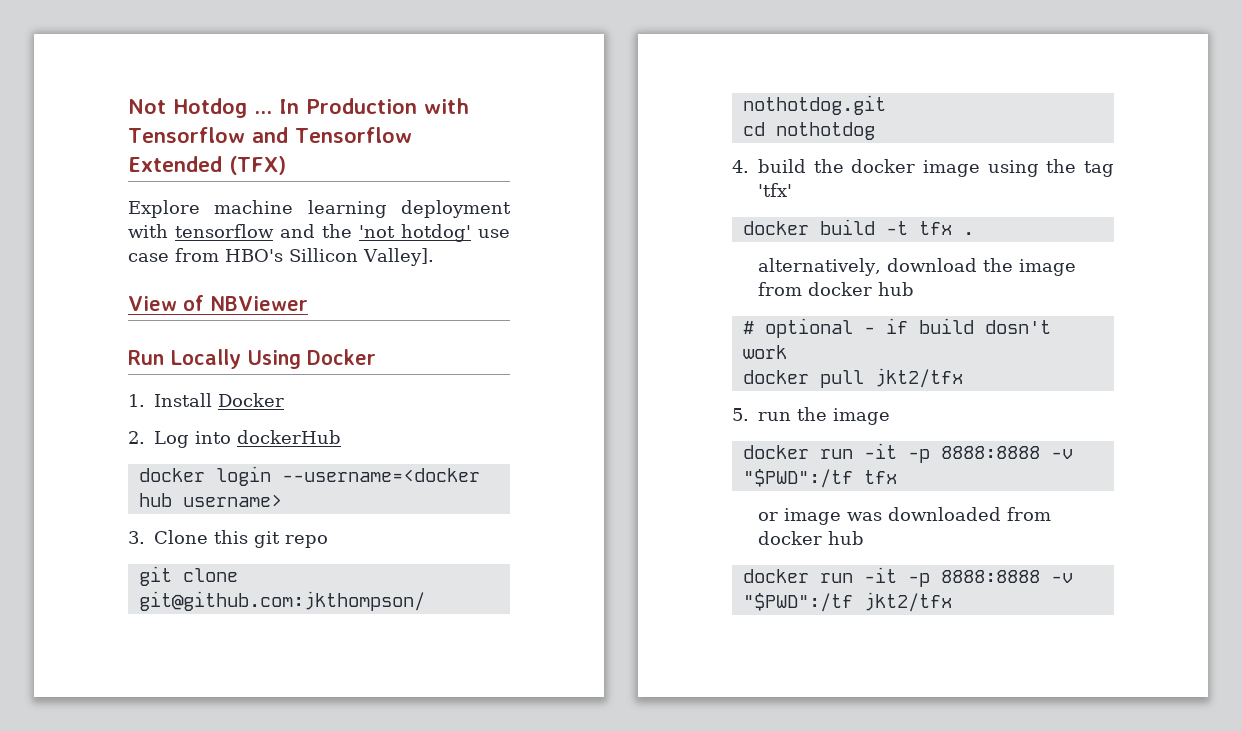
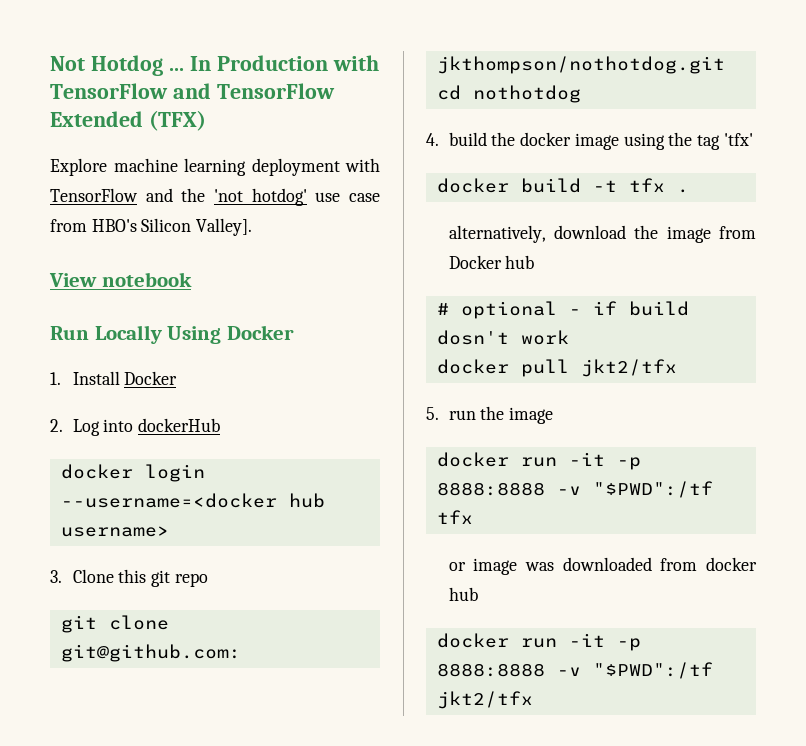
- In Production with Tensorflow and Tensorflow Extended (TFX)
+ In Production with TensorFlow and TensorFlow Extended (TFX)
- Explore machine learning deployment with tensorflow and the 'not hotdog' use case from HBO's Sillicon Valley].
+ Explore machine learning deployment with TensorFlow and the 'not hotdog' use case from HBO's Silicon Valley].
- View of NBViewer
+ View notebook
- alternatively, download the image from docker hub
+ alternatively, download the image from Docker hub

